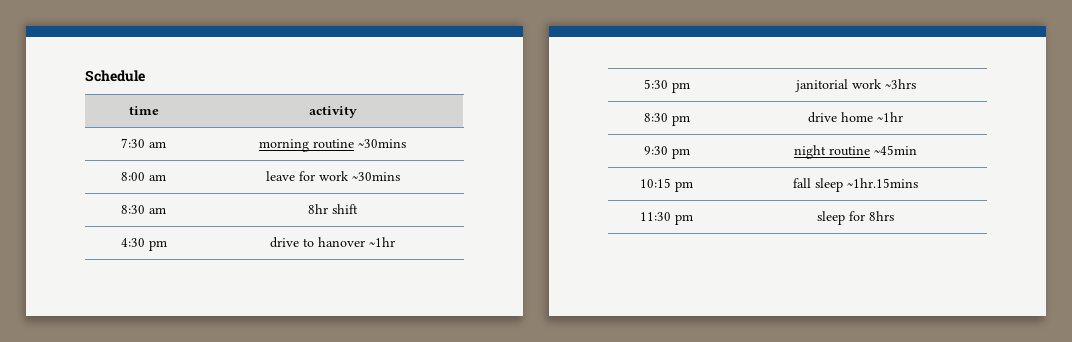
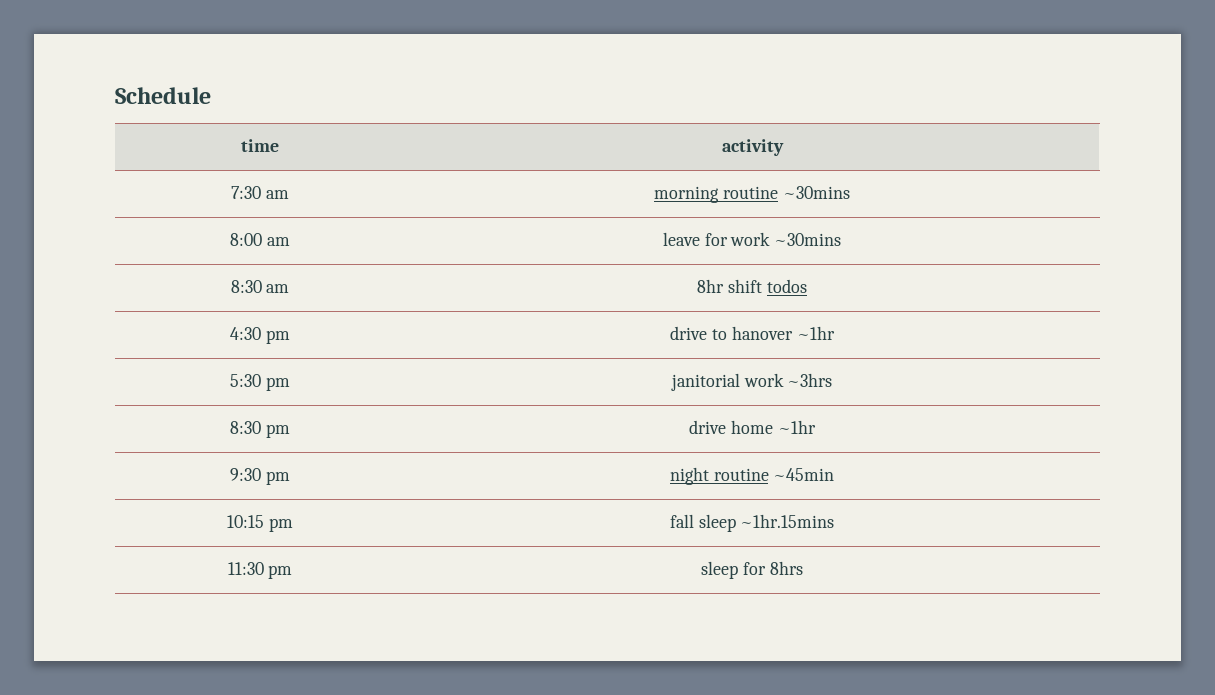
- 8:30 am | 8hr shift
+ 8:30 am | 8hr shift todos

